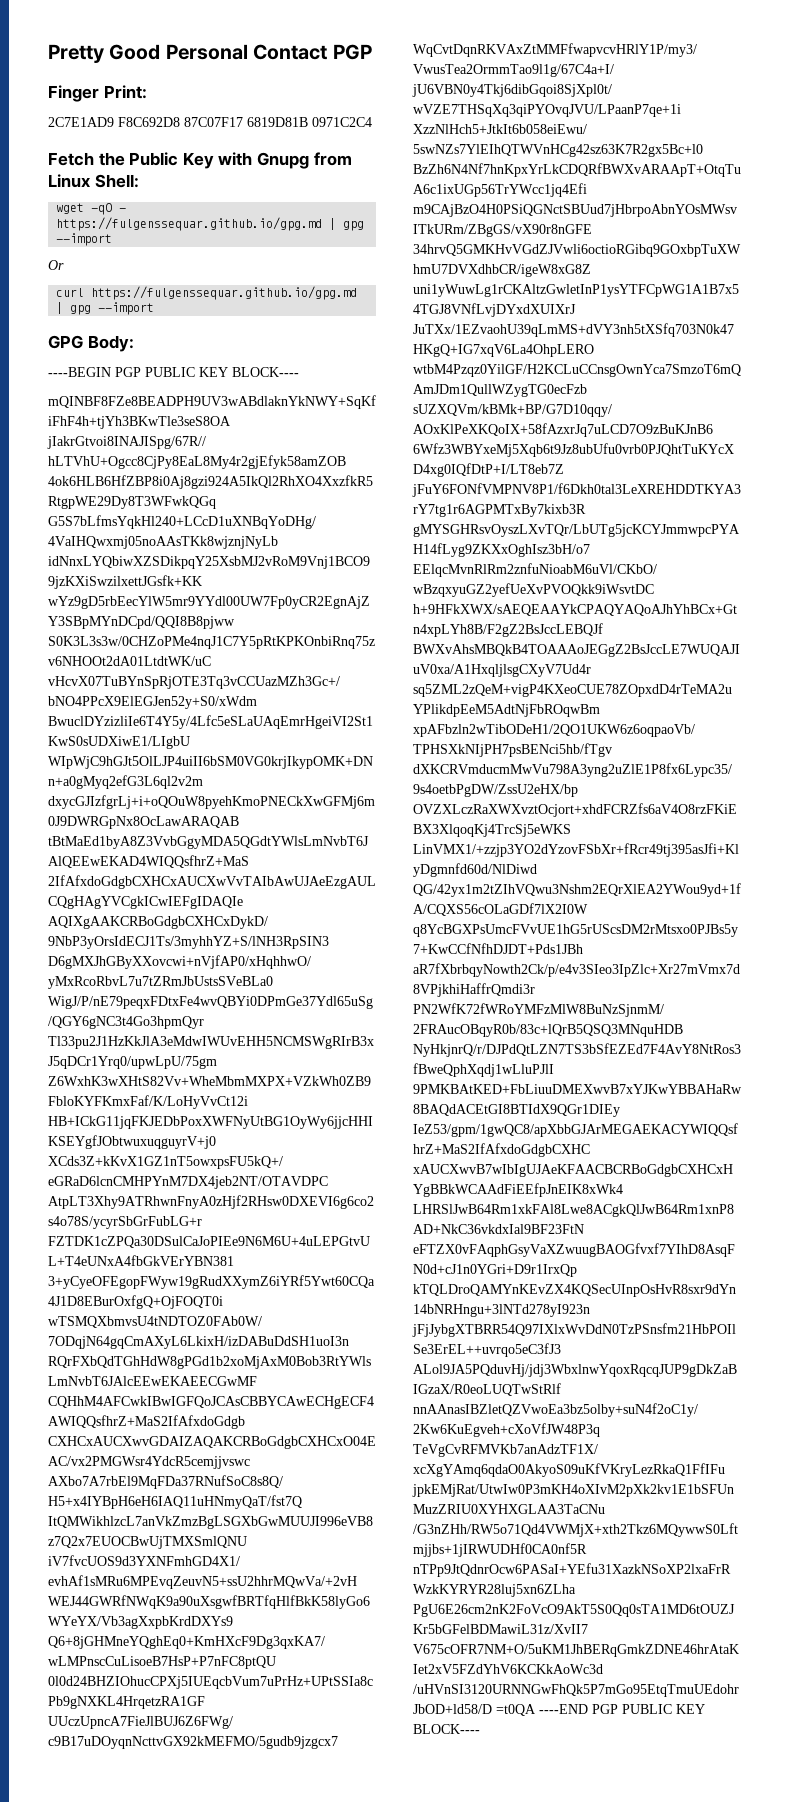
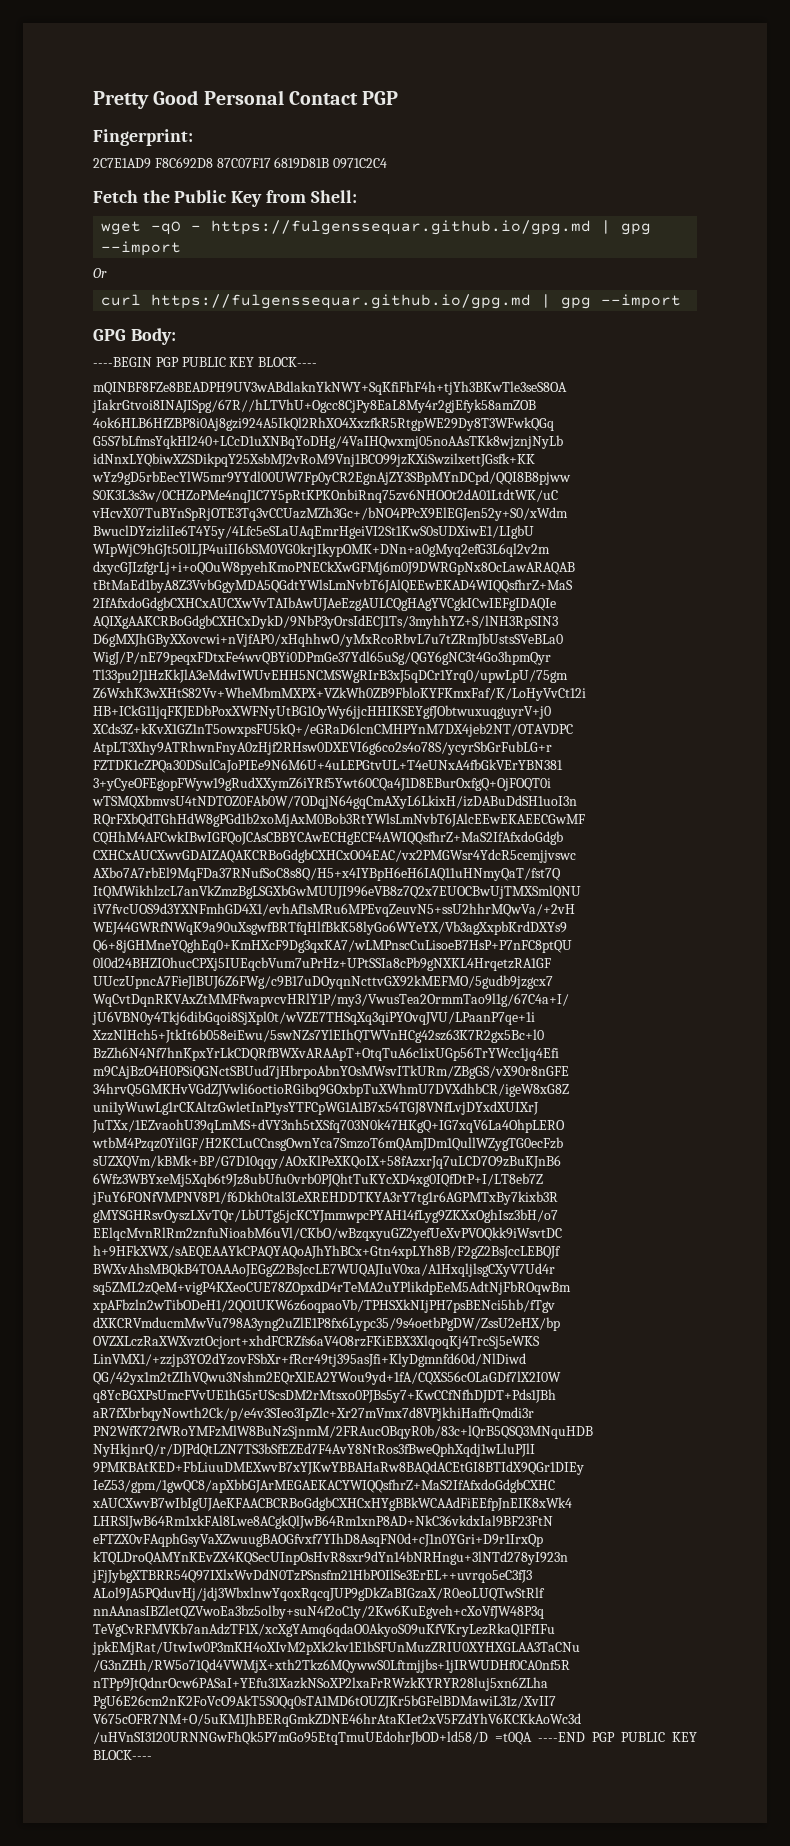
- Finger Print:
+ Fingerprint:
- Fetch the Public Key with Gnupg from Linux Shell:
+ Fetch the Public Key from Shell:

